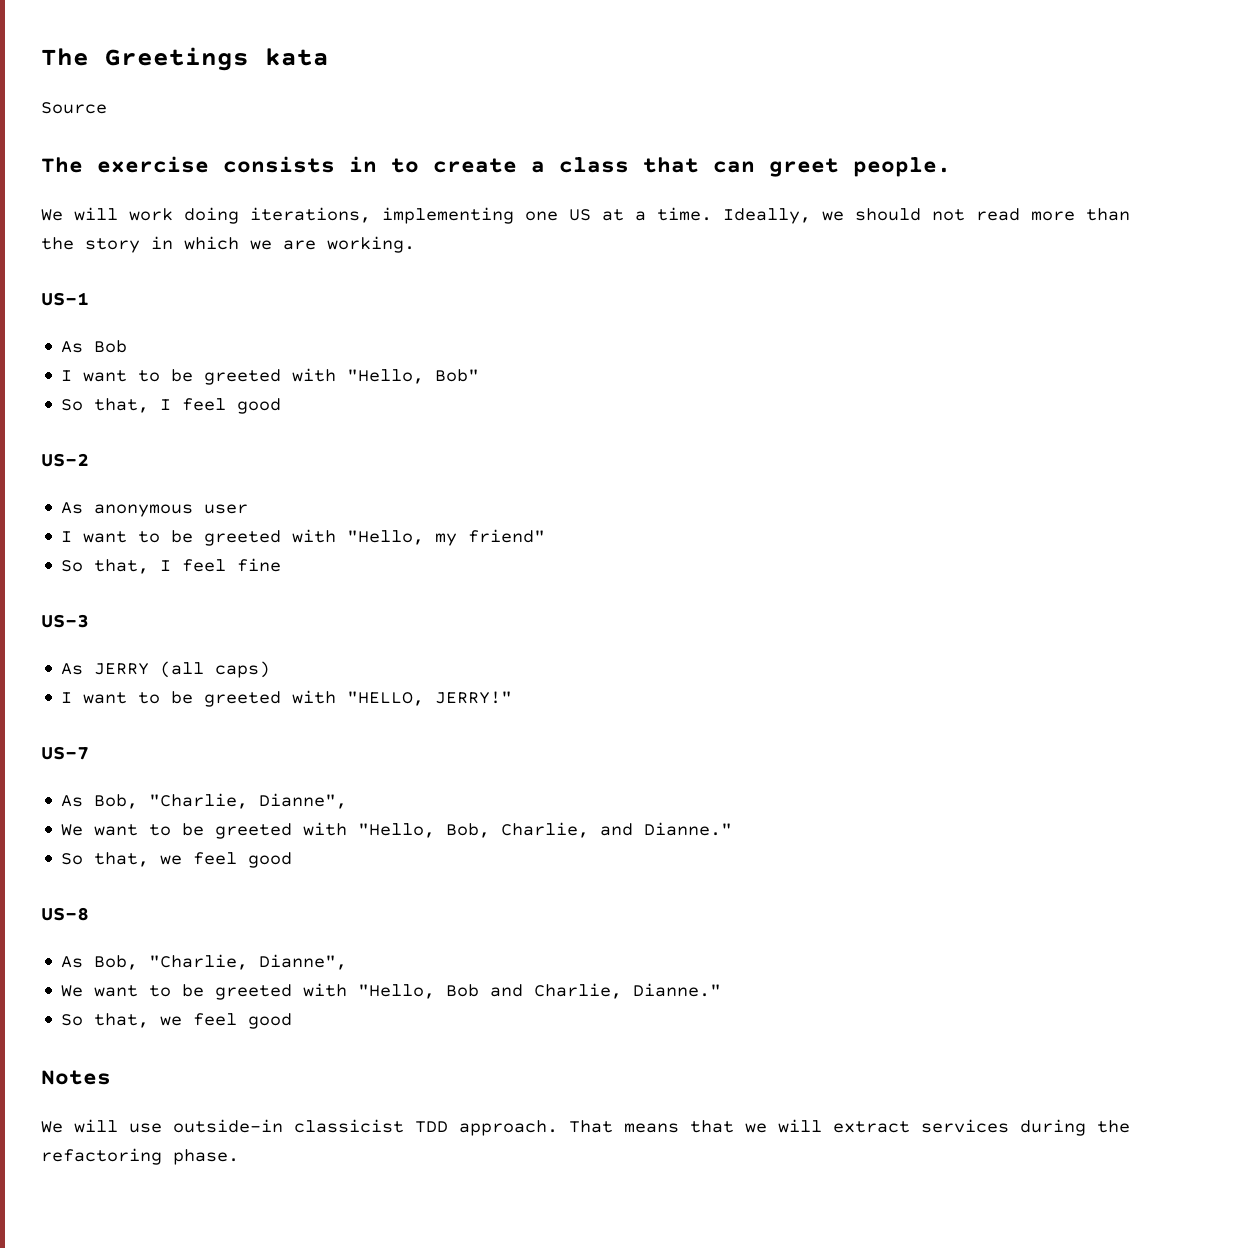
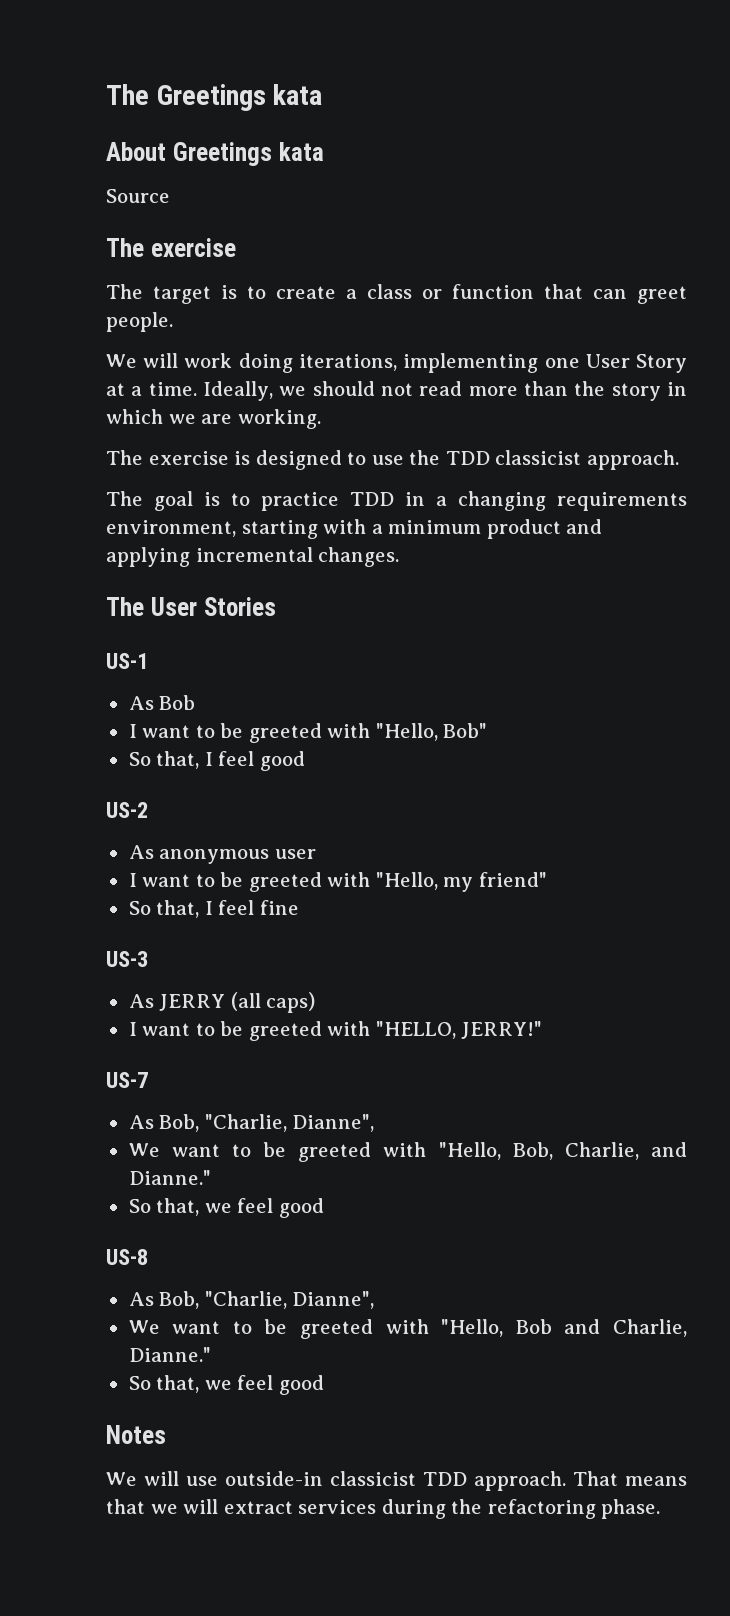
+ About Greetings kata
  Source
- The exercise consists in to create a class that can greet people.
+ The exercise
+ The target is to create a class or function that can greet people.
- We will work doing iterations, implementing one US at a time.
+ We will work doing iterations, implementing one User Story at a time.
+ The exercise is designed to use the TDD classicist approach.
+ The goal is to practice TDD in a changing requirements environment, starting with a minimum product and applying incremental changes.
+ The User Stories

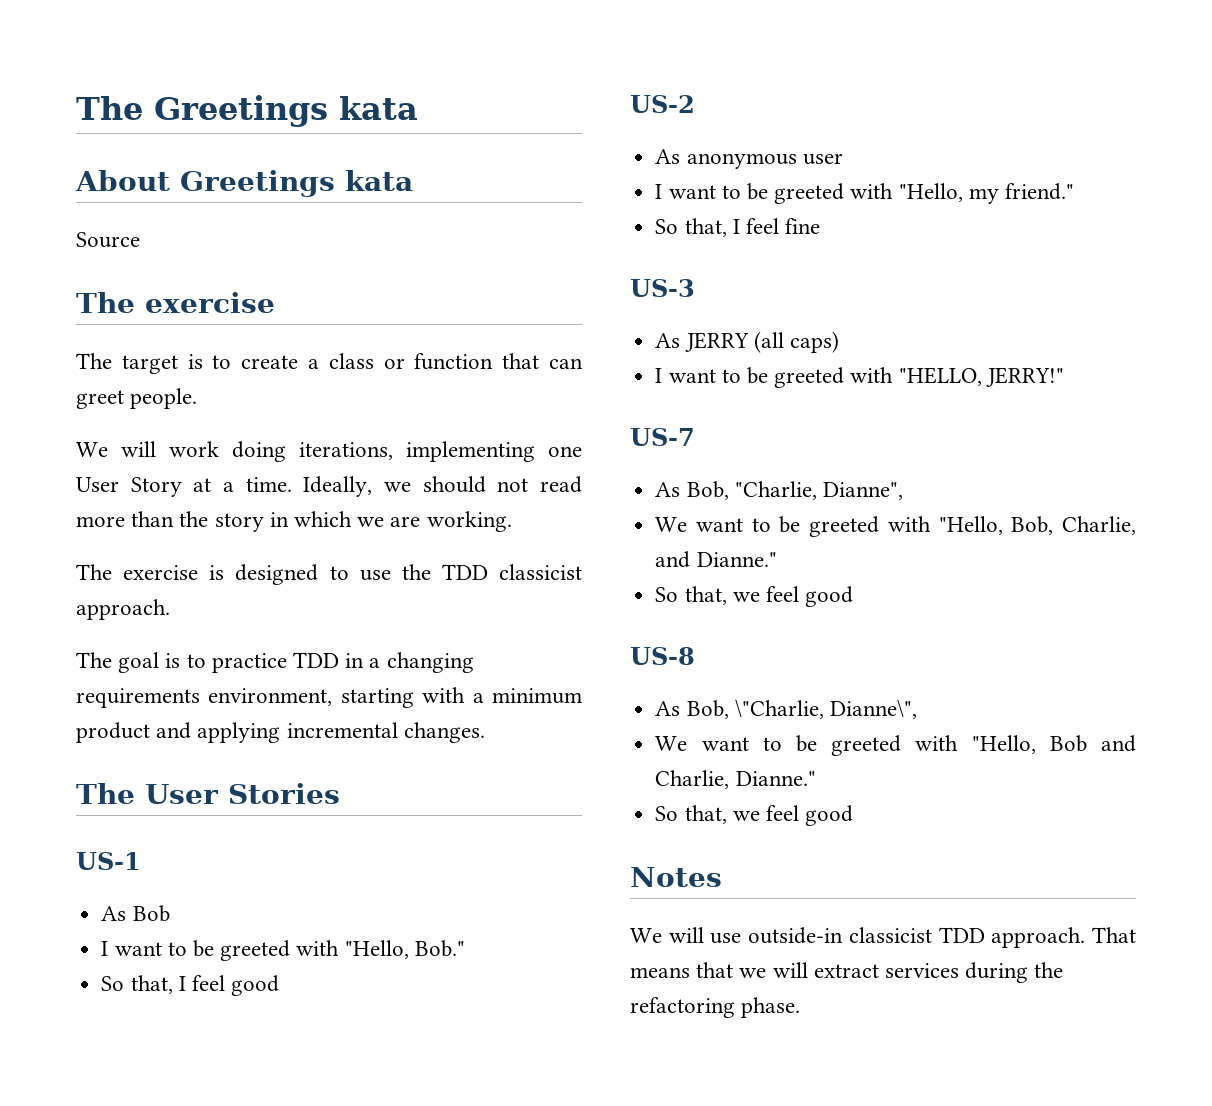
- I want to be greeted with "Hello, Bob"
+ I want to be greeted with "Hello, Bob."
- I want to be greeted with "Hello, my friend"
+ I want to be greeted with "Hello, my friend."
  US-8
- As Bob, "Charlie, Dianne",
+ As Bob, \"Charlie, Dianne\",

